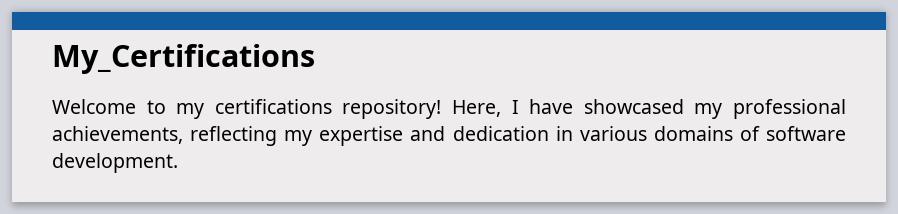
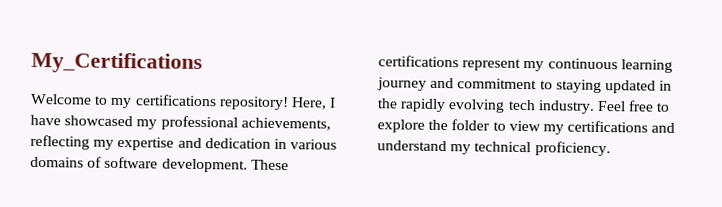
+ These certifications represent my continuous learning journey and commitment to staying updated in the rapidly evolving tech industry. Feel free to explore the folder to view my certifications and understand my technical proficiency.

